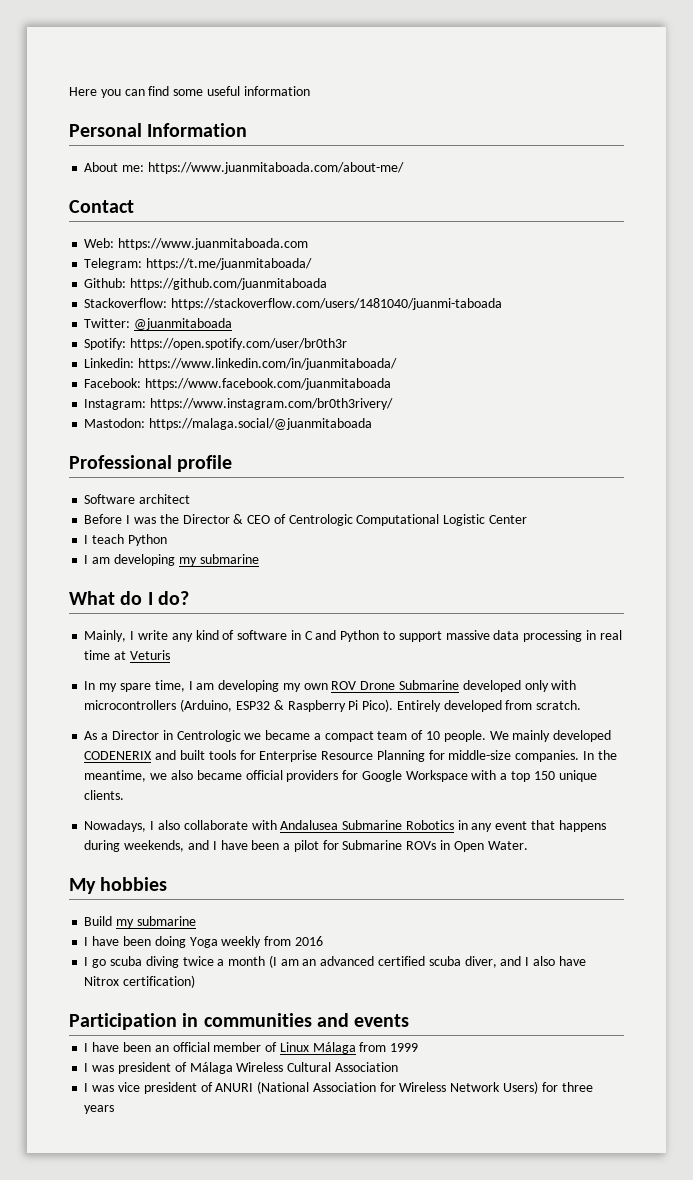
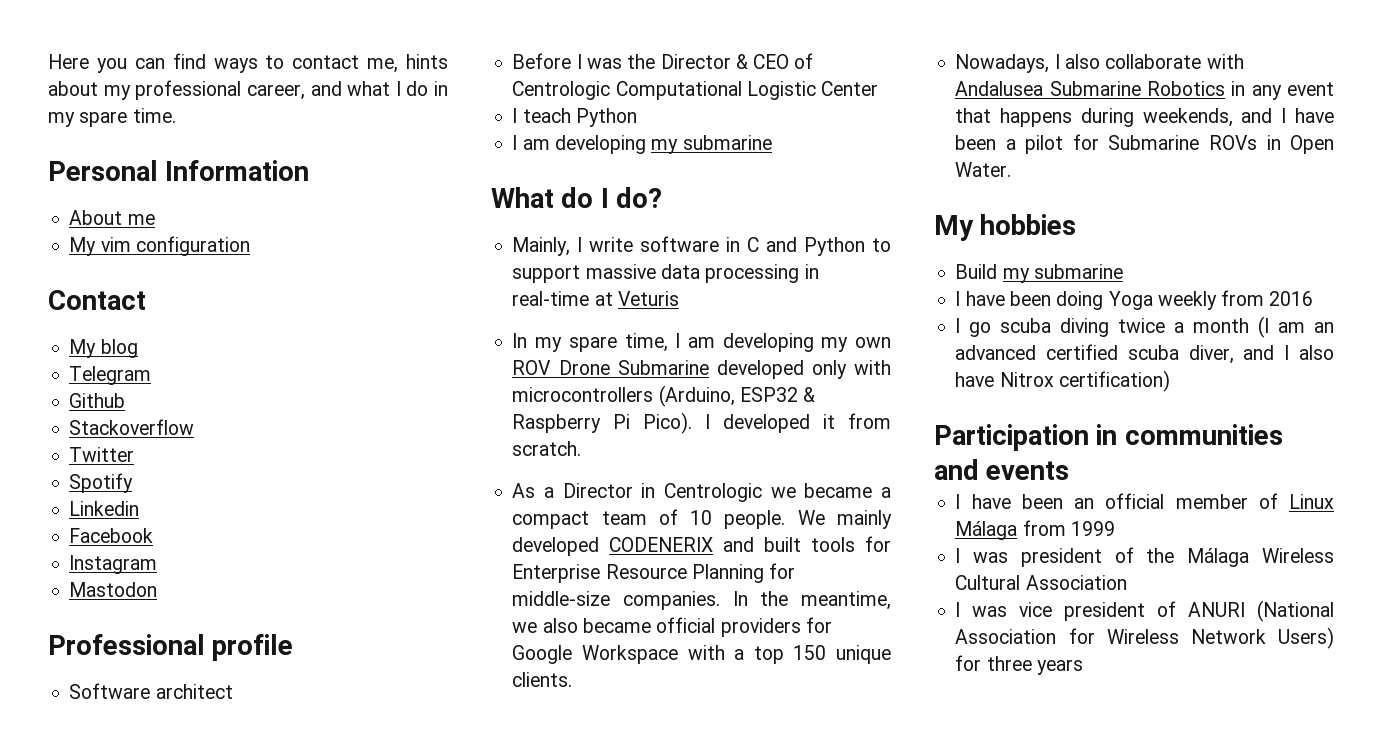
- Here you can find some useful information
+ Here you can find ways to contact me, hints about my professional career, and what I do in my spare time.
  Personal Information
- About me: https://www.juanmitaboada.com/about-me/
+ About me
+ My vim configuration
  Contact
- Web: https://www.juanmitaboada.com
- Telegram: https://t.me/juanmitaboada/
- Github: https://github.com/juanmitaboada
- Stackoverflow: https://stackoverflow.com/users/1481040/juanmi-taboada
- Twitter: @juanmitaboada
- Spotify: https://open.spotify.com/user/br0th3r
- Linkedin: https://www.linkedin.com/in/juanmitaboada/
- Facebook: https://www.facebook.com/juanmitaboada
- Instagram: https://www.instagram.com/br0th3rivery/
- Mastodon: https://malaga.social/@juanmitaboada
+ My blog
+ Telegram
+ Github
+ Stackoverflow
+ Twitter
+ Spotify
+ Linkedin
+ Facebook
+ Instagram
+ Mastodon
- Mainly, I write any kind of software in C and Python to support massive data processing in real time at Veturis
+ Mainly, I write software in C and Python to support massive data processing in real-time at Veturis
- Entirely developed from scratch.
+ I developed it from scratch.
- I was president of Málaga Wireless Cultural Association
+ I was president of the Málaga Wireless Cultural Association

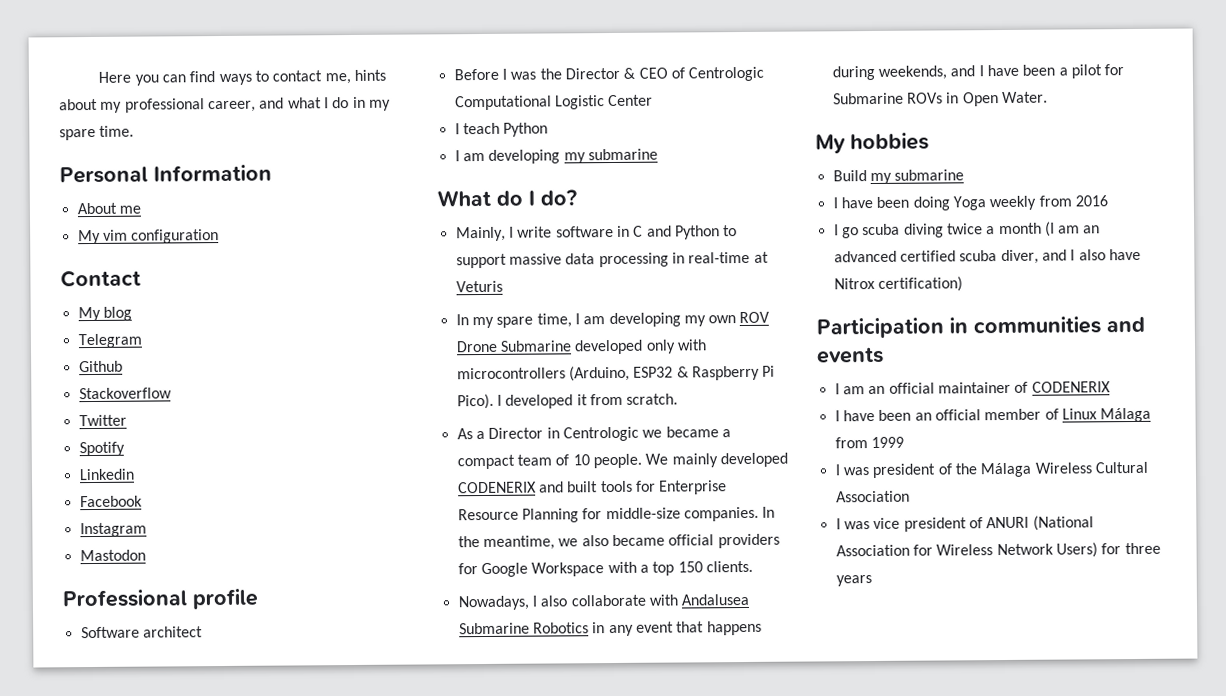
- In the meantime, we also became official providers for Google Workspace with a top 150 unique clients.
+ In the meantime, we also became official providers for Google Workspace with a top 150 clients.
+ I am an official maintainer of CODENERIX

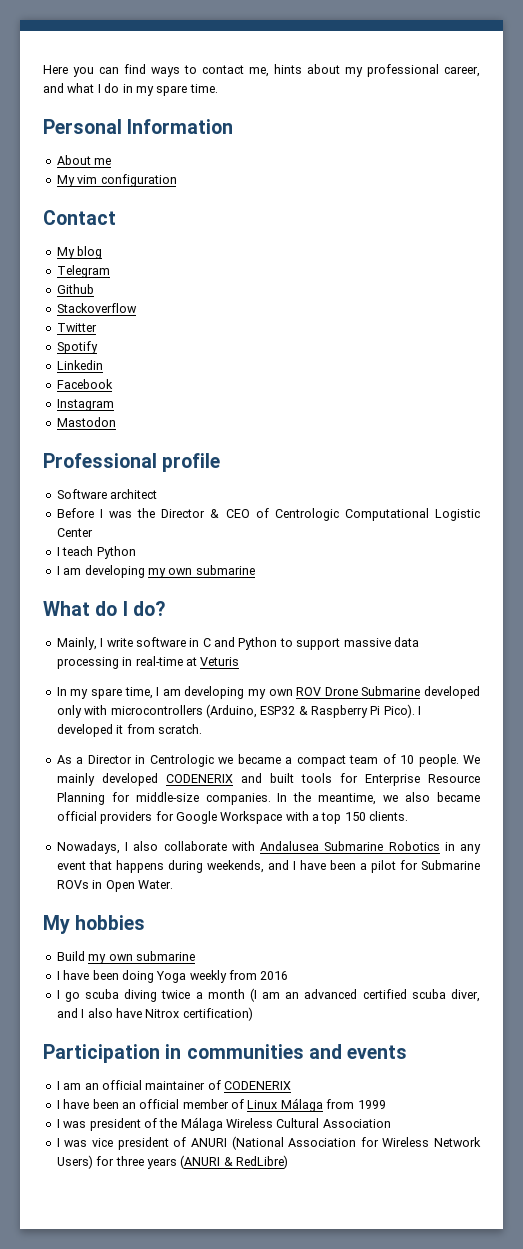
- I am developing my submarine
+ I am developing my own submarine
- Build my submarine
+ Build my own submarine
- I was vice president of ANURI (National Association for Wireless Network Users) for three years
+ I was vice president of ANURI (National Association for Wireless Network Users) for three years (ANURI & RedLibre)

